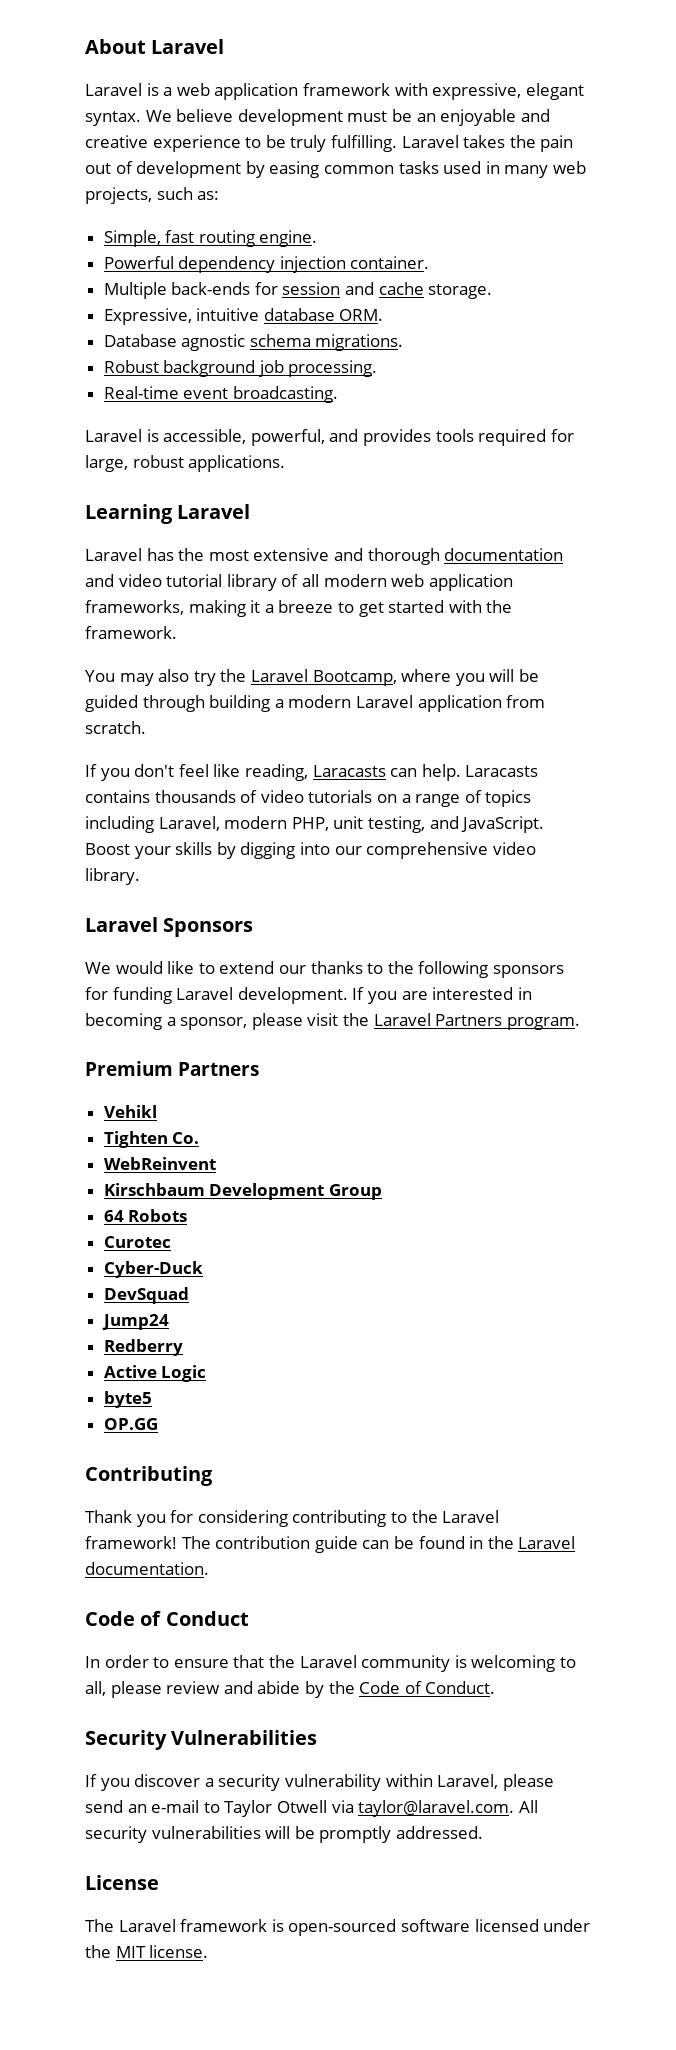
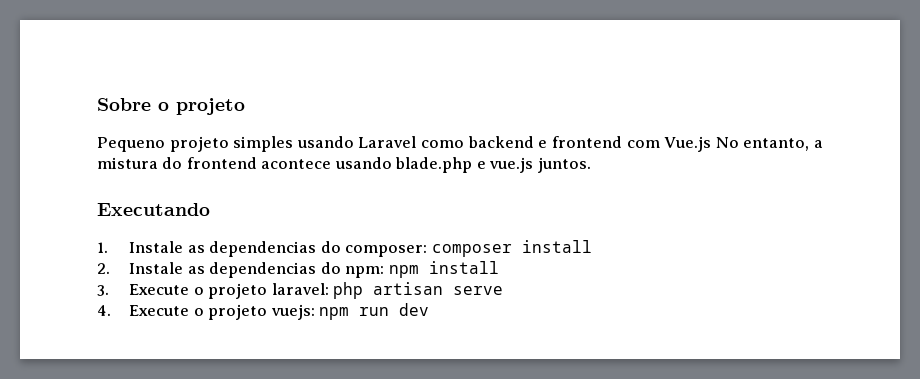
- About Laravel
- Laravel is a web application framework with expressive, elegant syntax. We believe development must be an enjoyable and creative experience to be truly fulfilling. Laravel takes the pain out of development by easing common tasks used in many web projects, such as:
- Simple, fast routing engine.
- Powerful dependency injection container.
- Multiple back-ends for session and cache storage.
- Expressive, intuitive database ORM.
- Database agnostic schema migrations.
- Robust background job processing.
- Real-time event broadcasting.
- Laravel is accessible, powerful, and provides tools required for large, robust applications.
- Learning Laravel
- Laravel has the most extensive and thorough documentation and video tutorial library of all modern web application frameworks, making it a breeze to get started with the framework.
- You may also try the Laravel Bootcamp, where you will be guided through building a modern Laravel application from scratch.
- If you don't feel like reading, Laracasts can help. Laracasts contains thousands of video tutorials on a range of topics including Laravel, modern PHP, unit testing, and JavaScript. Boost your skills by digging into our comprehensive video library.
- Laravel Sponsors
- We would like to extend our thanks to the following sponsors for funding Laravel development. If you are interested in becoming a sponsor, please visit the Laravel Partners program.
- Premium Partners
- Vehikl
- Tighten Co.
- WebReinvent
- Kirschbaum Development Group
- 64 Robots
- Curotec
- Cyber-Duck
- DevSquad
- Jump24
- Redberry
- Active Logic
- byte5
- OP.GG
- Contributing
- Thank you for considering contributing to the Laravel framework! The contribution guide can be found in the Laravel documentation.
- Code of Conduct
- In order to ensure that the Laravel community is welcoming to all, please review and abide by the Code of Conduct.
- Security Vulnerabilities
- If you discover a security vulnerability within Laravel, please send an e-mail to Taylor Otwell via taylor@laravel.com. All security vulnerabilities will be promptly addressed.
- License
- The Laravel framework is open-sourced software licensed under the MIT license.
+ Sobre o projeto
+ Pequeno projeto simples usando Laravel como backend e frontend com Vue.js No entanto, a mistura do frontend acontece usando blade.php e vue.js juntos.
+ Executando
+ 1. Instale as dependencias do composer: composer install
+ 2. Instale as dependencias do npm: npm install
+ 3. Execute o projeto laravel: php artisan serve
+ 4. Execute o projeto vuejs: npm run dev

